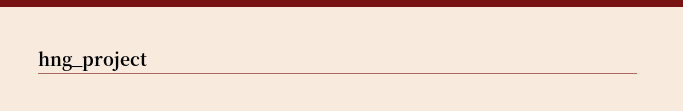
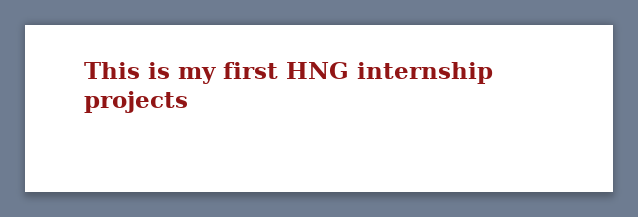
- hng_project
+ This is my first HNG internship projects

